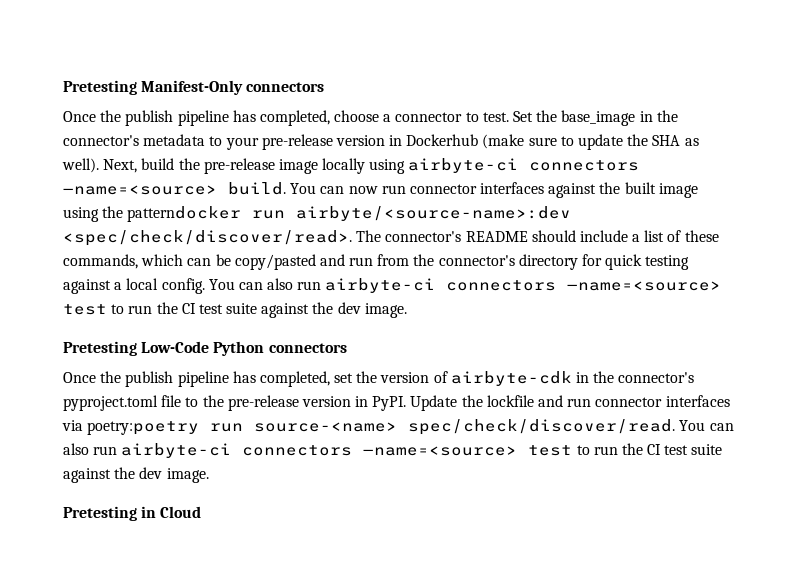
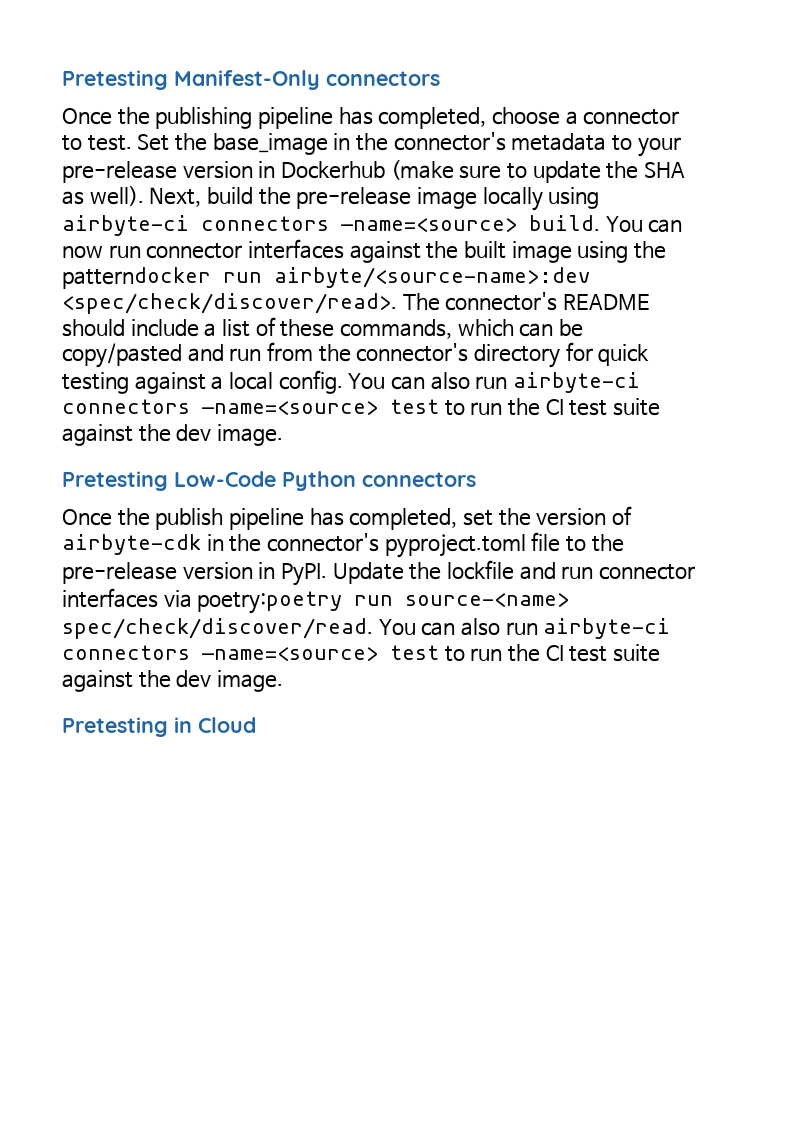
- Once the publish pipeline has completed, choose a connector to test.
+ Once the publishing pipeline has completed, choose a connector to test.

